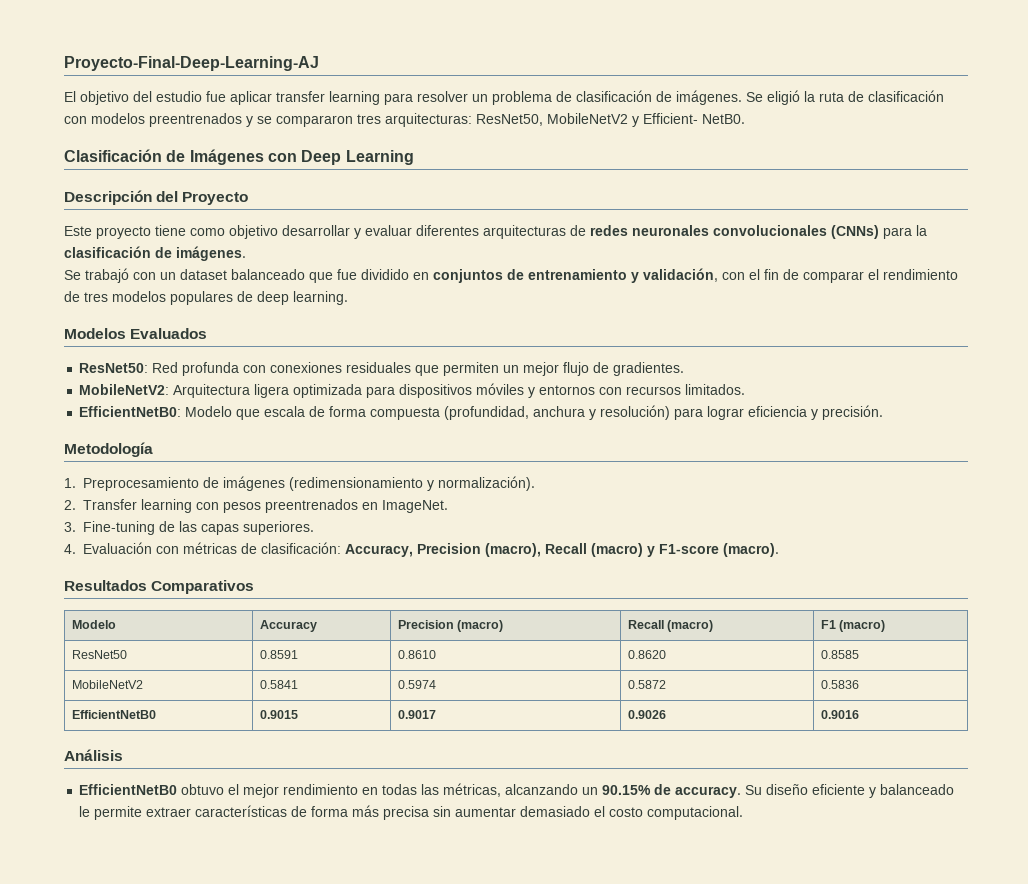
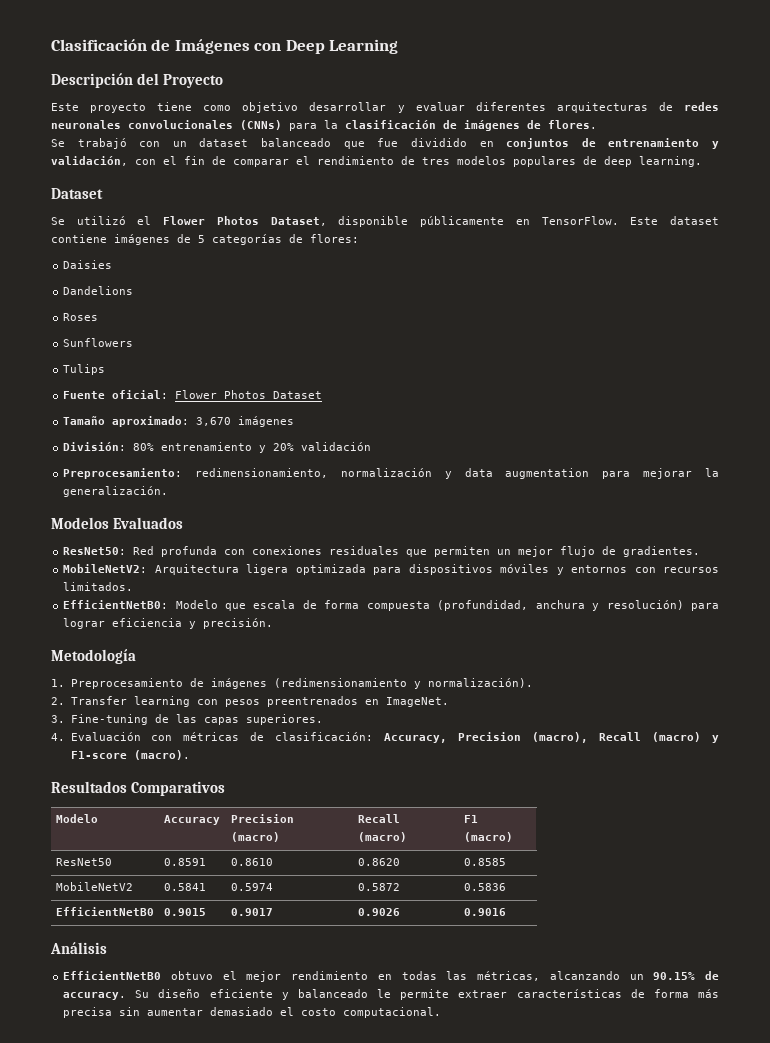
- Proyecto-Final-Deep-Learning-AJ
- El objetivo del estudio fue aplicar transfer learning para resolver un problema de clasificación de imágenes. Se eligió la ruta de clasificación con modelos preentrenados y se compararon tres arquitecturas: ResNet50, MobileNetV2 y Efficient- NetB0.
- Este proyecto tiene como objetivo desarrollar y evaluar diferentes arquitecturas de redes neuronales convolucionales (CNNs) para la clasificación de imágenes.
+ Este proyecto tiene como objetivo desarrollar y evaluar diferentes arquitecturas de redes neuronales convolucionales (CNNs) para la clasificación de imágenes de flores.
  Se trabajó con un dataset balanceado que fue dividido en conjuntos de entrenamiento y validación, con el fin de comparar el rendimiento de tres modelos populares de deep learning.
+ Dataset
+ Se utilizó el Flower Photos Dataset, disponible públicamente en TensorFlow. Este dataset contiene imágenes de 5 categorías de flores:
+ Daisies
+ Dandelions
+ Roses
+ Sunflowers
+ Tulips
+ Fuente oficial: Flower Photos Dataset
+ Tamaño aproximado: 3,670 imágenes
+ División: 80% entrenamiento y 20% validación
+ Preprocesamiento: redimensionamiento, normalización y data augmentation para mejorar la generalización.

